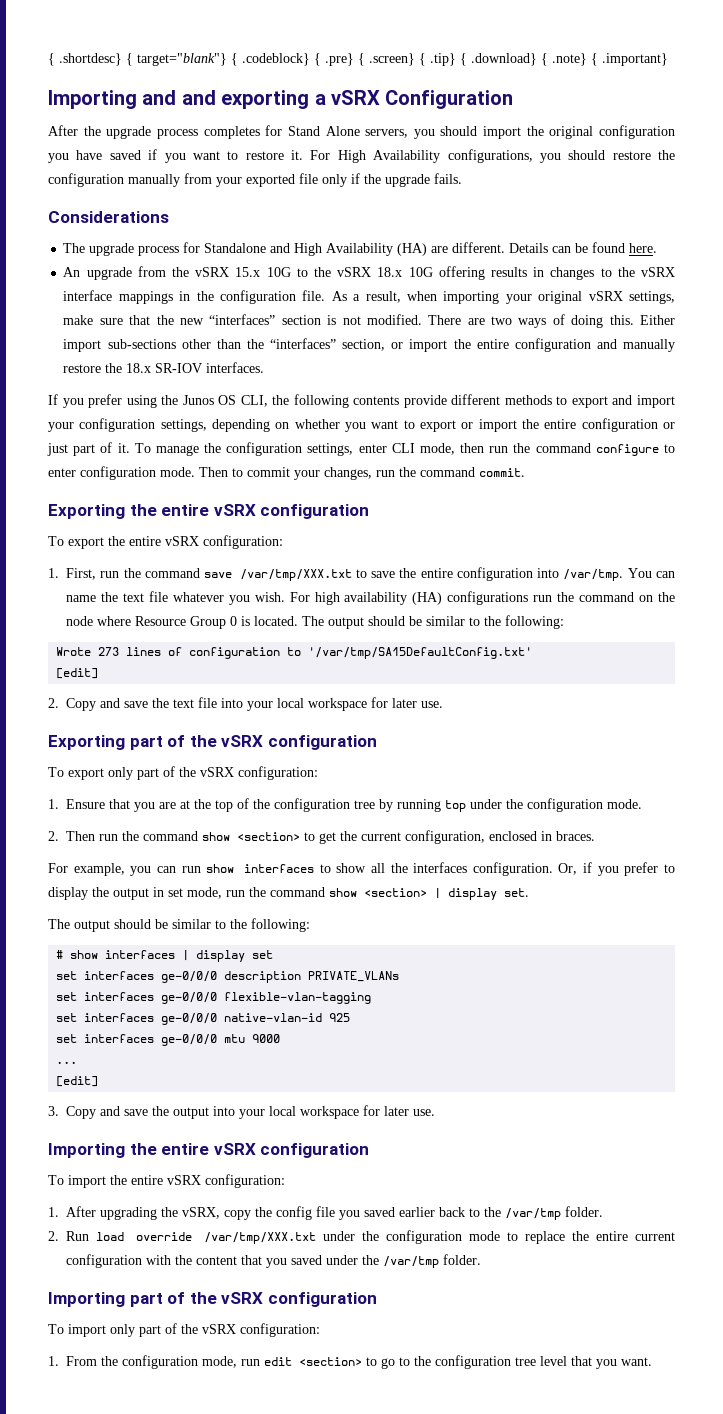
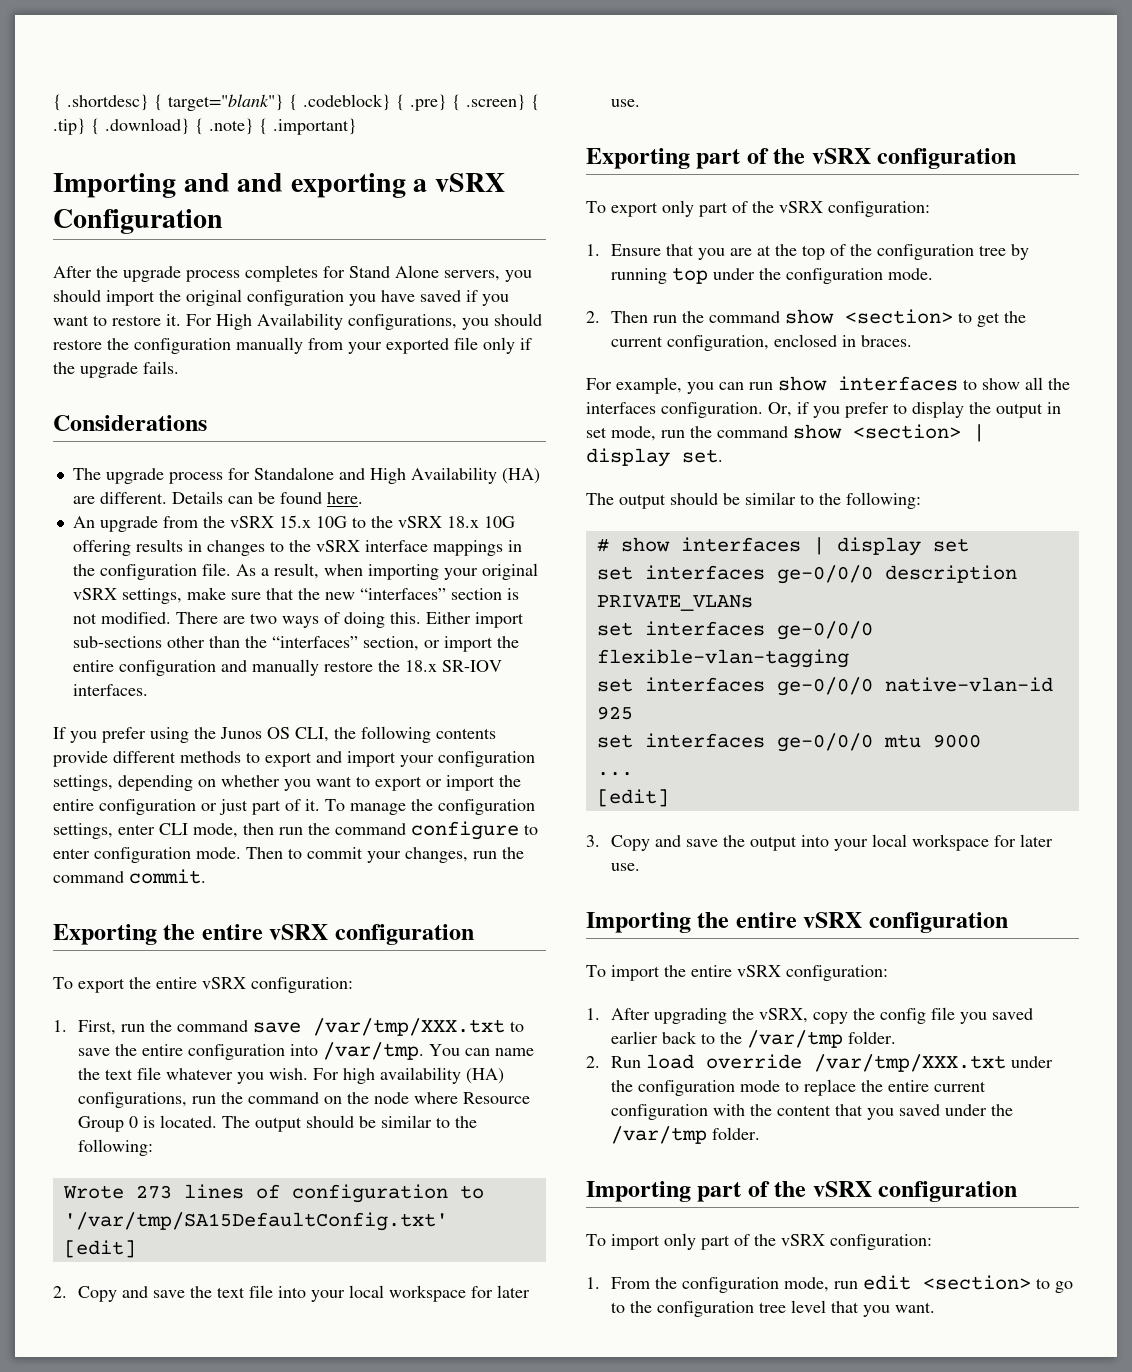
- For high availability (HA) configurations run the command on the node where Resource Group 0 is located.
+ For high availability (HA) configurations, run the command on the node where Resource Group 0 is located.

